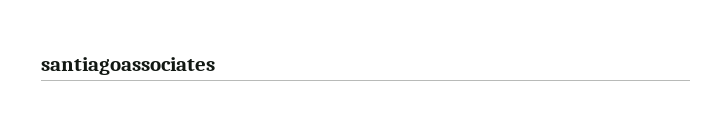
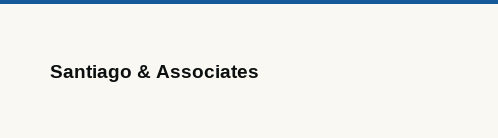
- santiagoassociates
+ Santiago & Associates

